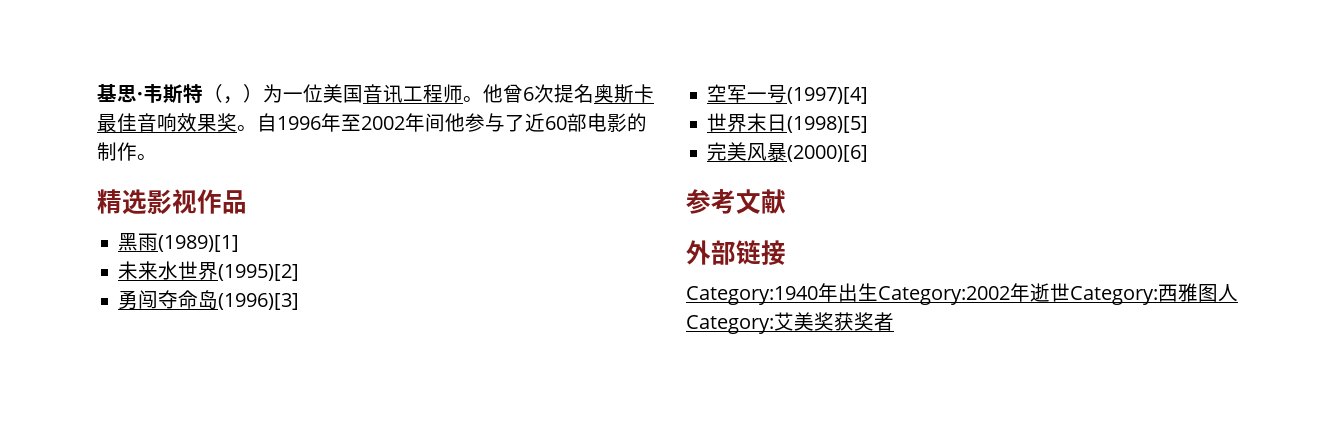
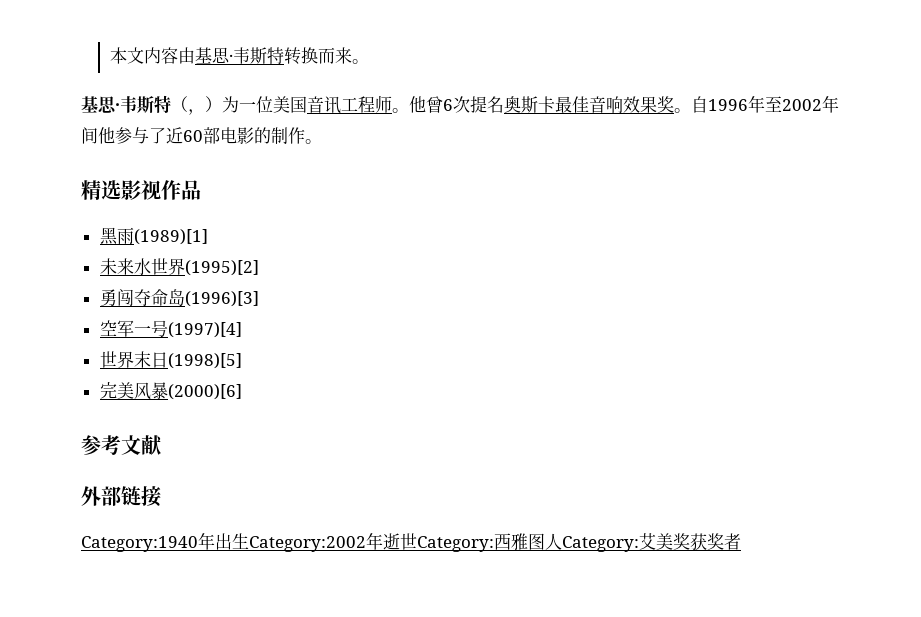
+ 本文内容由基思·韦斯特转换而来。

